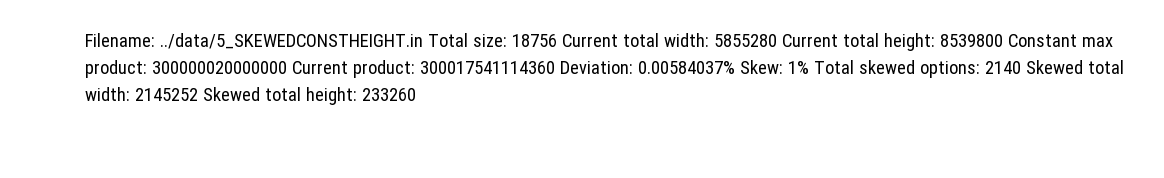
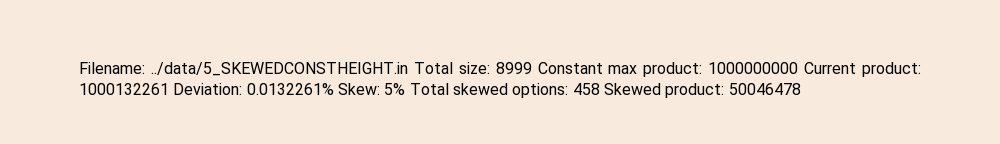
- Filename: ../data/5_SKEWEDCONSTHEIGHT.in Total size: 18756 Current total width: 5855280 Current total height: 8539800 Constant max product: 300000020000000 Current product: 300017541114360 Deviation: 0.00584037% Skew: 1% Total skewed options: 2140 Skewed total width: 2145252 Skewed total height: 233260
+ Filename: ../data/5_SKEWEDCONSTHEIGHT.in Total size: 8999 Constant max product: 1000000000 Current product: 1000132261 Deviation: 0.0132261% Skew: 5% Total skewed options: 458 Skewed product: 50046478

